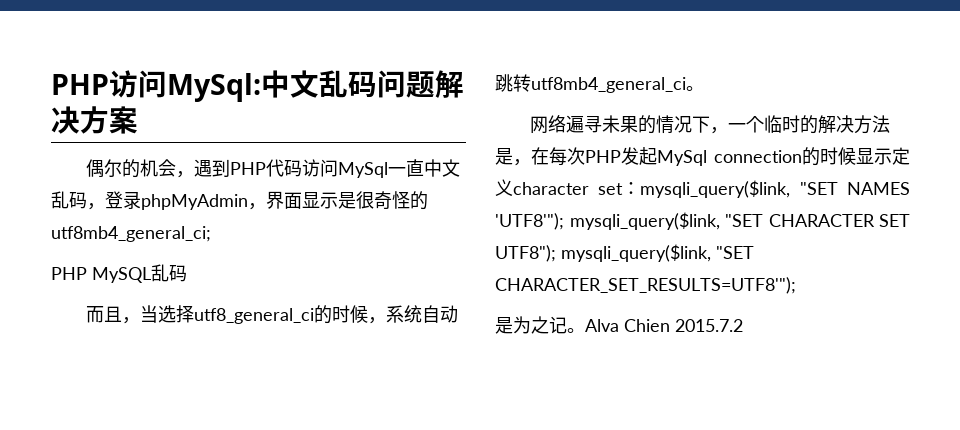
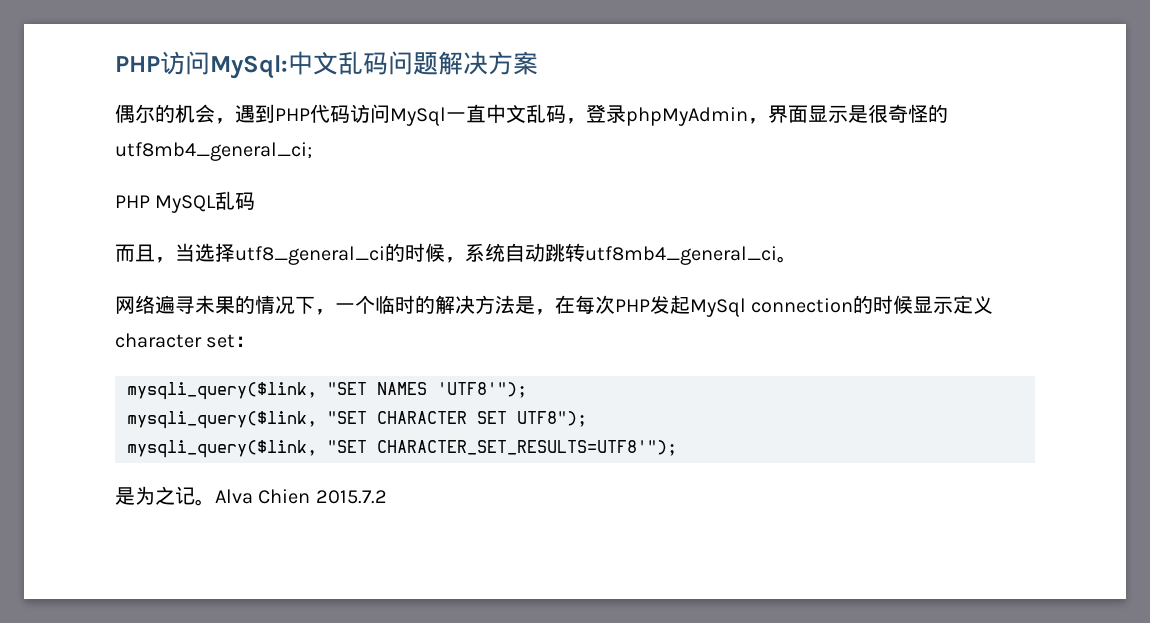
- 网络遍寻未果的情况下，一个临时的解决方法是，在每次PHP发起MySql connection的时候显示定义character set：mysqli_query($link, "SET NAMES 'UTF8'"); mysqli_query($link, "SET CHARACTER SET UTF8"); mysqli_query($link, "SET CHARACTER_SET_RESULTS=UTF8'");
+ 网络遍寻未果的情况下，一个临时的解决方法是，在每次PHP发起MySql connection的时候显示定义character set：
+ mysqli_query($link, "SET NAMES 'UTF8'");
+ mysqli_query($link, "SET CHARACTER SET UTF8");
+ mysqli_query($link, "SET CHARACTER_SET_RESULTS=UTF8'");

